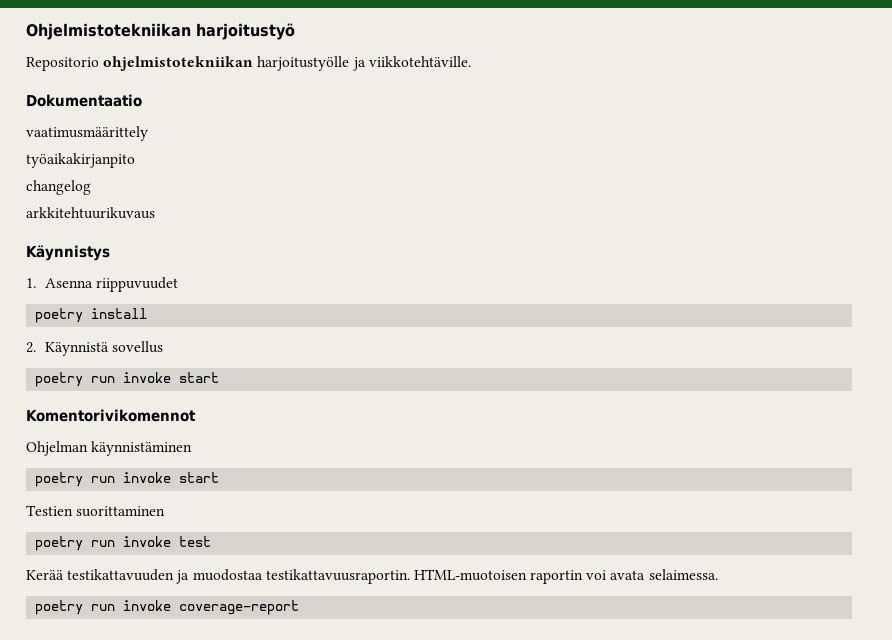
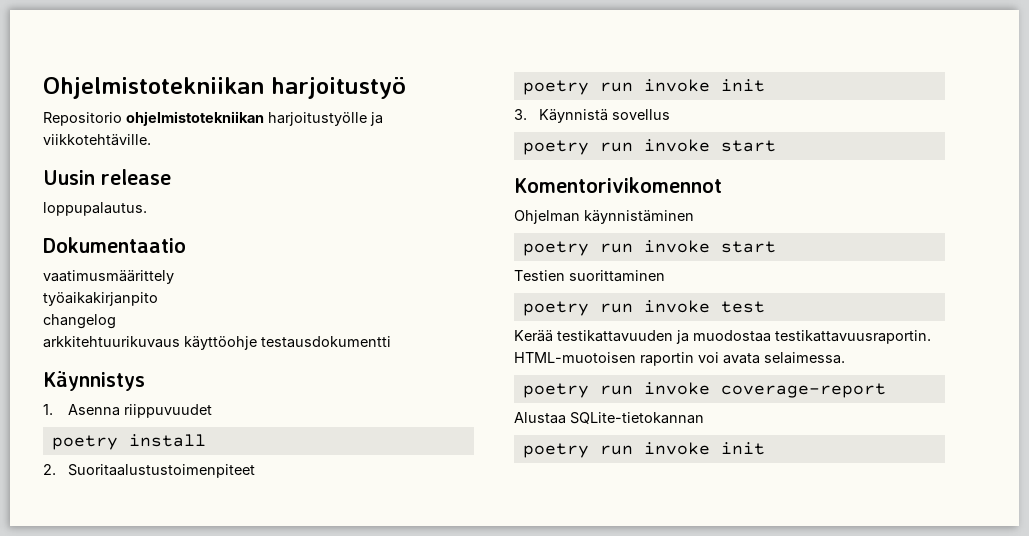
+ Uusin release
+ loppupalautus.
- arkkitehtuurikuvaus
+ arkkitehtuurikuvaus käyttöohje testausdokumentti
- 2. Käynnistä sovellus
+ 2. Suoritaalustustoimenpiteet
+ poetry run invoke init
+ 3. Käynnistä sovellus
+ Alustaa SQLite-tietokannan
+ poetry run invoke init

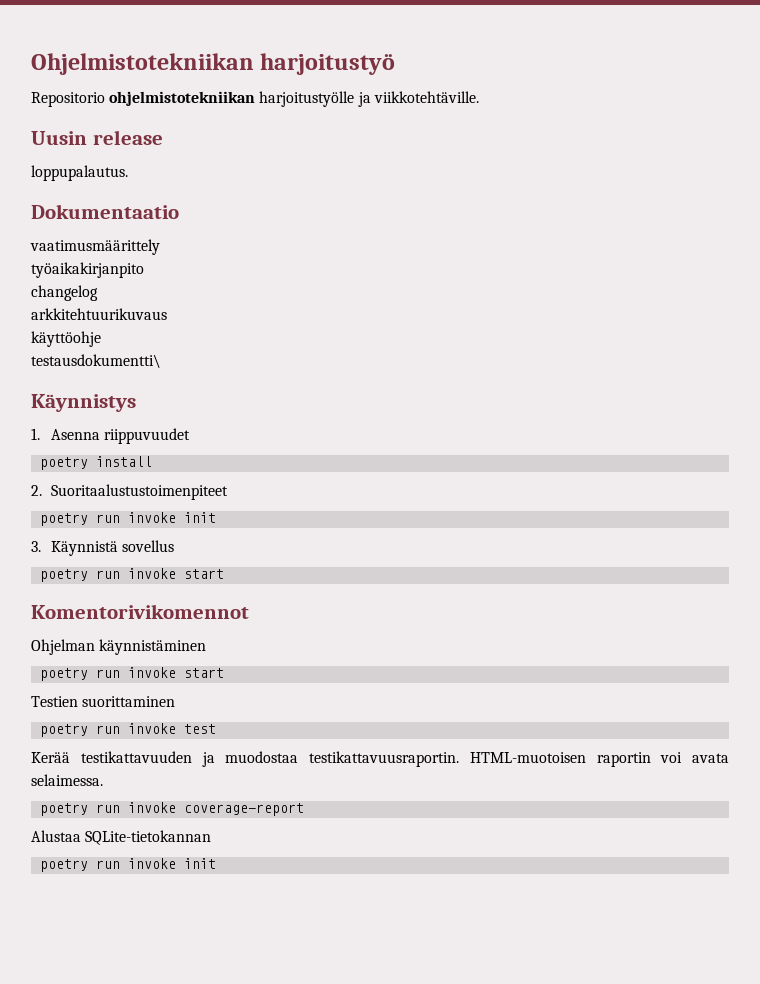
- arkkitehtuurikuvaus käyttöohje testausdokumentti
+ arkkitehtuurikuvaus
+ käyttöohje
+ testausdokumentti\

